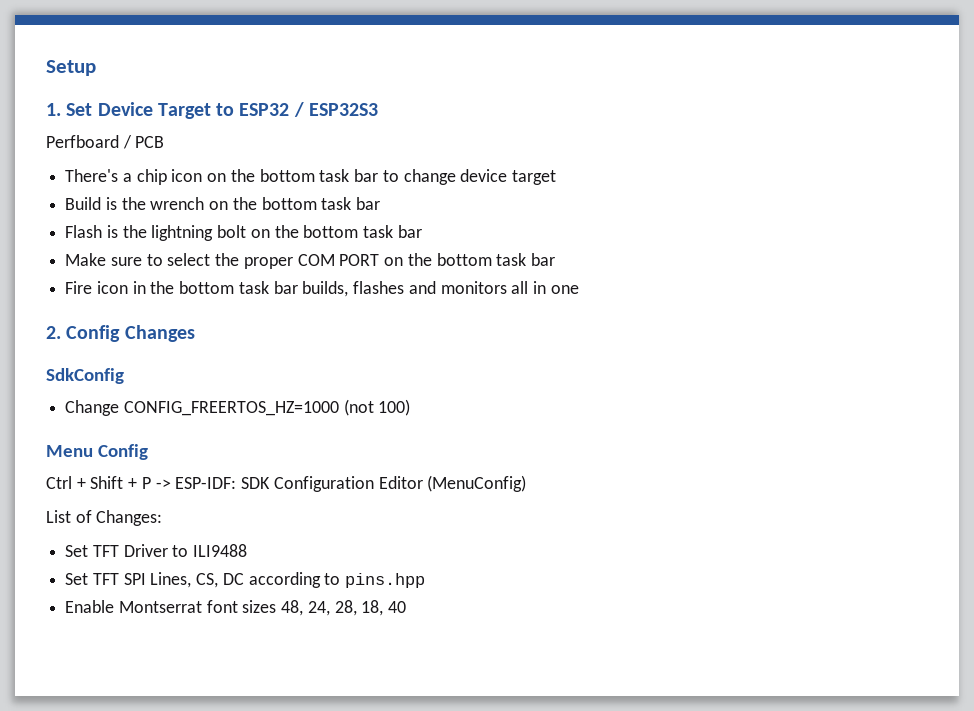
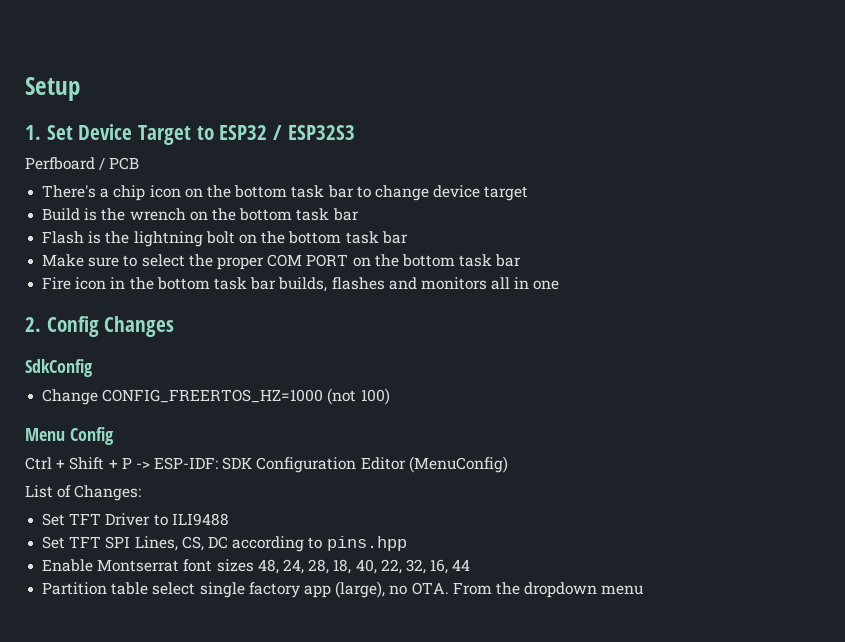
- Enable Montserrat font sizes 48, 24, 28, 18, 40
+ Enable Montserrat font sizes 48, 24, 28, 18, 40, 22, 32, 16, 44
+ Partition table select single factory app (large), no OTA. From the dropdown menu

